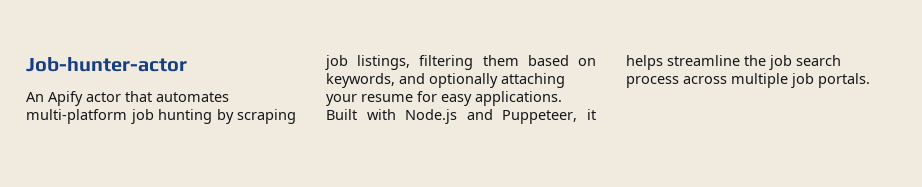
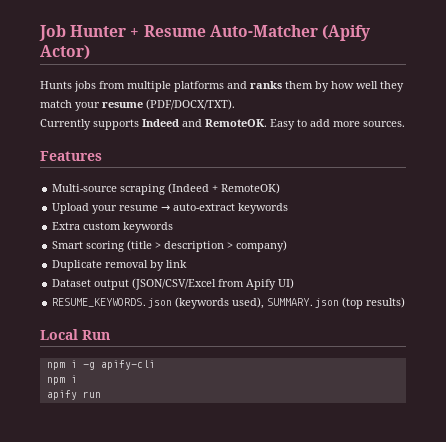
- Job-hunter-actor
- An Apify actor that automates multi-platform job hunting by scraping job listings, filtering them based on keywords, and optionally attaching your resume for easy applications. Built with Node.js and Puppeteer, it helps streamline the job search process across multiple job portals.
+ Job Hunter + Resume Auto-Matcher (Apify Actor)
+ Hunts jobs from multiple platforms and ranks them by how well they match your resume (PDF/DOCX/TXT).
+ Currently supports Indeed and RemoteOK. Easy to add more sources.
+ Features
+ Multi-source scraping (Indeed + RemoteOK)
+ Upload your resume → auto-extract keywords
+ Extra custom keywords
+ Smart scoring (title > description > company)
+ Duplicate removal by link
+ Dataset output (JSON/CSV/Excel from Apify UI)
+ RESUME_KEYWORDS.json (keywords used), SUMMARY.json (top results)
+ Local Run
+ npm i -g apify-cli
+ npm i
+ apify run

